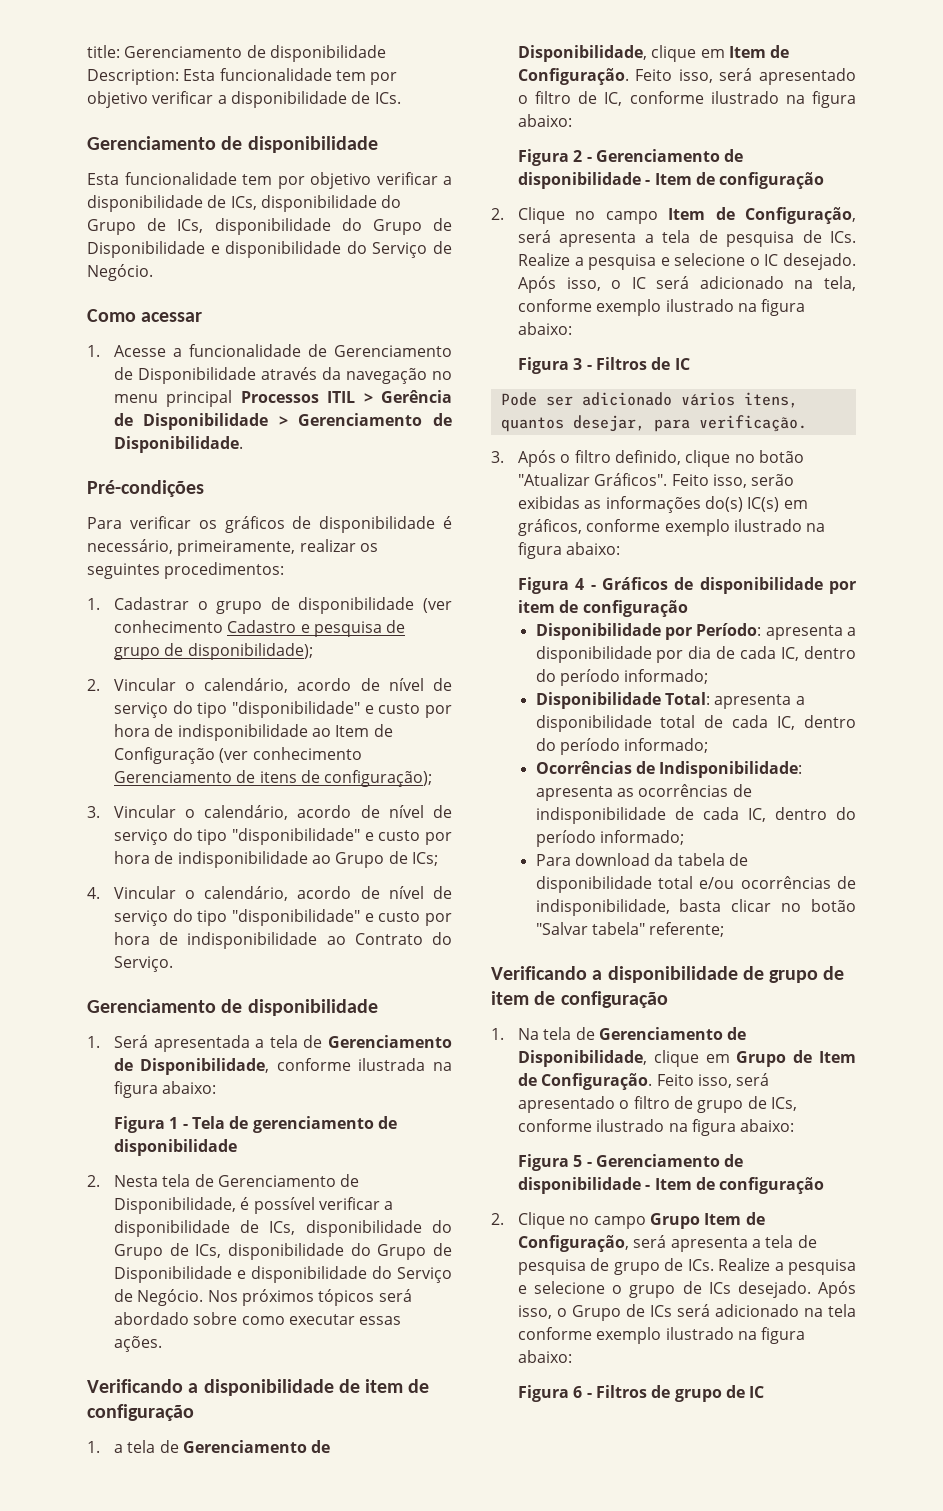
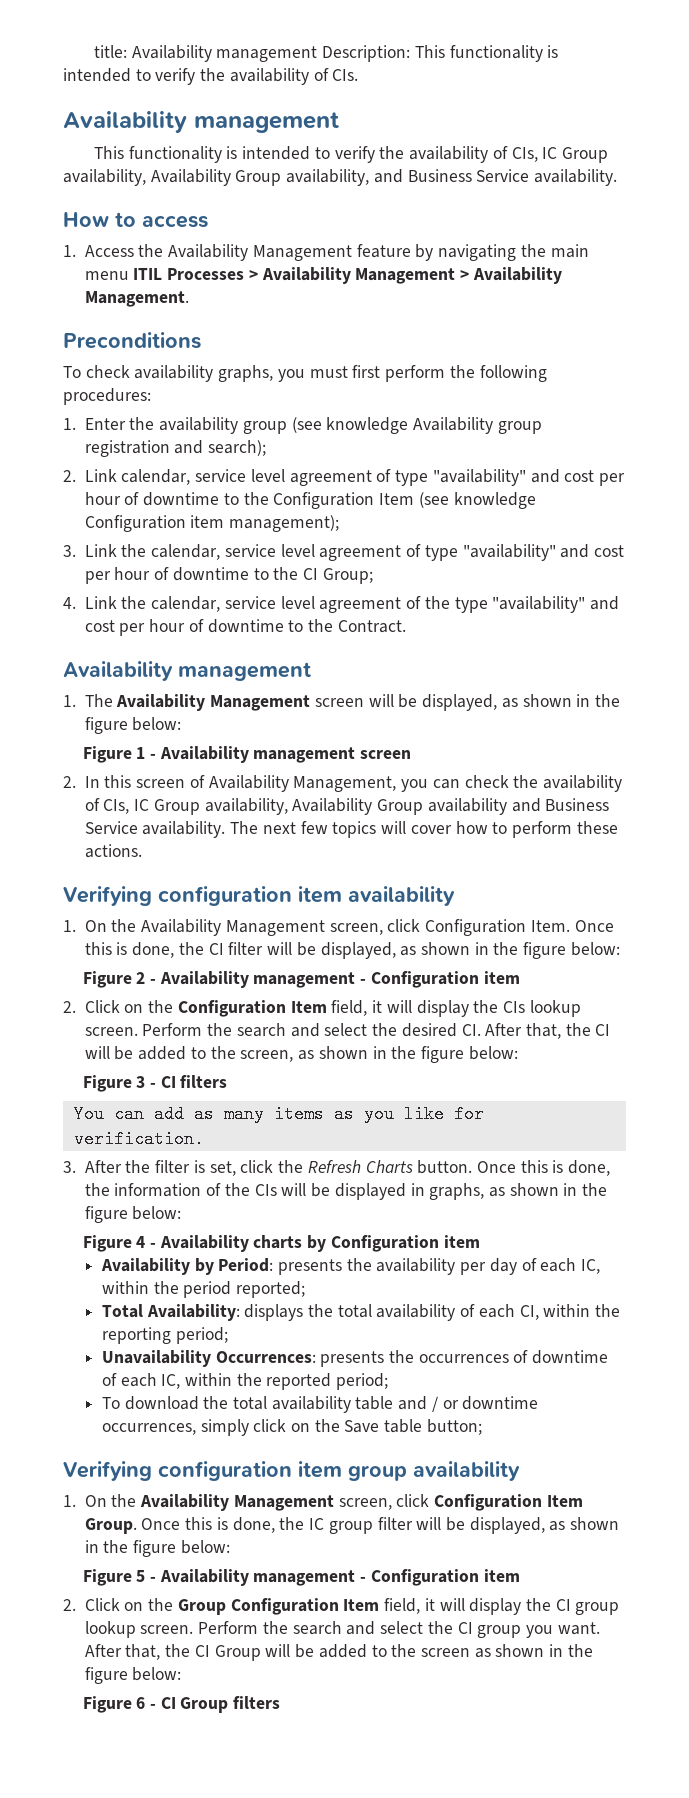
- title: Gerenciamento de disponibilidade Description: Esta funcionalidade tem por objetivo verificar a disponibilidade de ICs.
- Gerenciamento de disponibilidade
- Esta funcionalidade tem por objetivo verificar a disponibilidade de ICs, disponibilidade do Grupo de ICs, disponibilidade do Grupo de Disponibilidade e disponibilidade do Serviço de Negócio.
- Como acessar
- 1. Acesse a funcionalidade de Gerenciamento de Disponibilidade através da navegação no menu principal Processos ITIL > Gerência de Disponibilidade > Gerenciamento de Disponibilidade.
- Pré-condições
- Para verificar os gráficos de disponibilidade é necessário, primeiramente, realizar os seguintes procedimentos:
- 1. Cadastrar o grupo de disponibilidade (ver conhecimento Cadastro e pesquisa de grupo de disponibilidade);
- 2. Vincular o calendário, acordo de nível de serviço do tipo "disponibilidade" e custo por hora de indisponibilidade ao Item de Configuração (ver conhecimento Gerenciamento de itens de configuração);
- 3. Vincular o calendário, acordo de nível de serviço do tipo "disponibilidade" e custo por hora de indisponibilidade ao Grupo de ICs;
- 4. Vincular o calendário, acordo de nível de serviço do tipo "disponibilidade" e custo por hora de indisponibilidade ao Contrato do Serviço.
- Gerenciamento de disponibilidade
- 1. Será apresentada a tela de Gerenciamento de Disponibilidade, conforme ilustrada na figura abaixo:
- Figura 1 - Tela de gerenciamento de disponibilidade
- 2. Nesta tela de Gerenciamento de Disponibilidade, é possível verificar a disponibilidade de ICs, disponibilidade do Grupo de ICs, disponibilidade do Grupo de Disponibilidade e disponibilidade do Serviço de Negócio. Nos próximos tópicos será abordado sobre como executar essas ações.
- Verificando a disponibilidade de item de configuração
- 1. a tela de Gerenciamento de Disponibilidade, clique em Item de Configuração. Feito isso, será apresentado o filtro de IC, conforme ilustrado na figura abaixo:
- Figura 2 - Gerenciamento de disponibilidade - Item de configuração
- 2. Clique no campo Item de Configuração, será apresenta a tela de pesquisa de ICs. Realize a pesquisa e selecione o IC desejado. Após isso, o IC será adicionado na tela, conforme exemplo ilustrado na figura abaixo:
- Figura 3 - Filtros de IC
- Pode ser adicionado vários itens, quantos desejar, para verificação.
- 3. Após o filtro definido, clique no botão "Atualizar Gráficos". Feito isso, serão exibidas as informações do(s) IC(s) em gráficos, conforme exemplo ilustrado na figura abaixo:
- Figura 4 - Gráficos de disponibilidade por item de configuração
- Disponibilidade por Período: apresenta a disponibilidade por dia de cada IC, dentro do período informado;
- Disponibilidade Total: apresenta a disponibilidade total de cada IC, dentro do período informado;
- Ocorrências de Indisponibilidade: apresenta as ocorrências de indisponibilidade de cada IC, dentro do período informado;
- Para download da tabela de disponibilidade total e/ou ocorrências de indisponibilidade, basta clicar no botão "Salvar tabela" referente;
- Verificando a disponibilidade de grupo de item de configuração
- 1. Na tela de Gerenciamento de Disponibilidade, clique em Grupo de Item de Configuração. Feito isso, será apresentado o filtro de grupo de ICs, conforme ilustrado na figura abaixo:
- Figura 5 - Gerenciamento de disponibilidade - Item de configuração
- 2. Clique no campo Grupo Item de Configuração, será apresenta a tela de pesquisa de grupo de ICs. Realize a pesquisa e selecione o grupo de ICs desejado. Após isso, o Grupo de ICs será adicionado na tela conforme exemplo ilustrado na figura abaixo:
- Figura 6 - Filtros de grupo de IC
+ title: Availability management Description: This functionality is intended to verify the availability of CIs.
+ Availability management
+ This functionality is intended to verify the availability of CIs, IC Group availability, Availability Group availability, and Business Service availability.
+ How to access
+ 1. Access the Availability Management feature by navigating the main menu ITIL Processes > Availability Management > Availability Management.
+ Preconditions
+ To check availability graphs, you must first perform the following procedures:
+ 1. Enter the availability group (see knowledge Availability group registration and search);
+ 2. Link calendar, service level agreement of type "availability" and cost per hour of downtime to the Configuration Item (see knowledge Configuration item management);
+ 3. Link the calendar, service level agreement of type "availability" and cost per hour of downtime to the CI Group;
+ 4. Link the calendar, service level agreement of the type "availability" and cost per hour of downtime to the Contract.
+ Availability management
+ 1. The Availability Management screen will be displayed, as shown in the figure below:
+ Figure 1 - Availability management screen
+ 2. In this screen of Availability Management, you can check the availability of CIs, IC Group availability, Availability Group availability and Business Service availability. The next few topics will cover how to perform these actions.
+ Verifying configuration item availability
+ 1. On the Availability Management screen, click Configuration Item. Once this is done, the CI filter will be displayed, as shown in the figure below:
+ Figure 2 - Availability management - Configuration item
+ 2. Click on the Configuration Item field, it will display the CIs lookup screen. Perform the search and select the desired CI. After that, the CI will be added to the screen, as shown in the figure below:
+ Figure 3 - CI filters
+ You can add as many items as you like for verification.
+ 3. After the filter is set, click the Refresh Charts button. Once this is done, the information of the CIs will be displayed in graphs, as shown in the figure below:
+ Figure 4 - Availability charts by Configuration item
+ Availability by Period: presents the availability per day of each IC, within the period reported;
+ Total Availability: displays the total availability of each CI, within the reporting period;
+ Unavailability Occurrences: presents the occurrences of downtime of each IC, within the reported period;
+ To download the total availability table and / or downtime occurrences, simply click on the Save table button;
+ Verifying configuration item group availability
+ 1. On the Availability Management screen, click Configuration Item Group. Once this is done, the IC group filter will be displayed, as shown in the figure below:
+ Figure 5 - Availability management - Configuration item
+ 2. Click on the Group Configuration Item field, it will display the CI group lookup screen. Perform the search and select the CI group you want. After that, the CI Group will be added to the screen as shown in the figure below:
+ Figure 6 - CI Group filters

